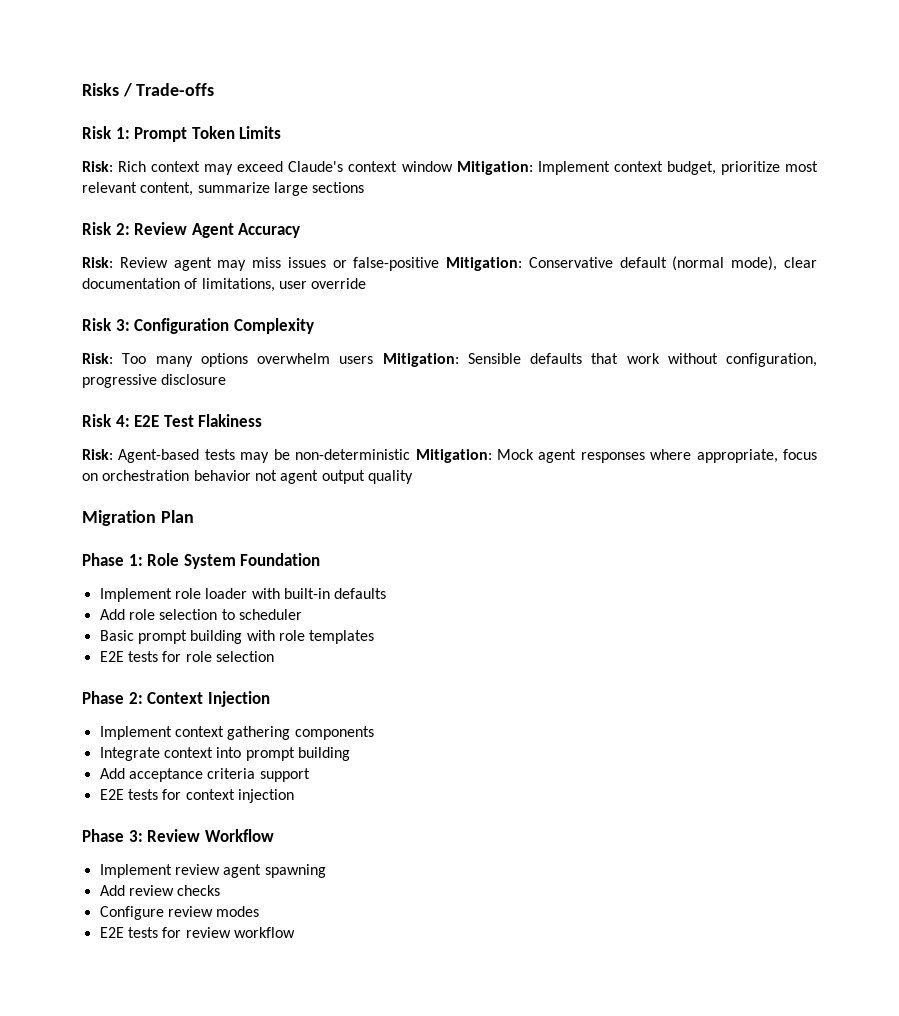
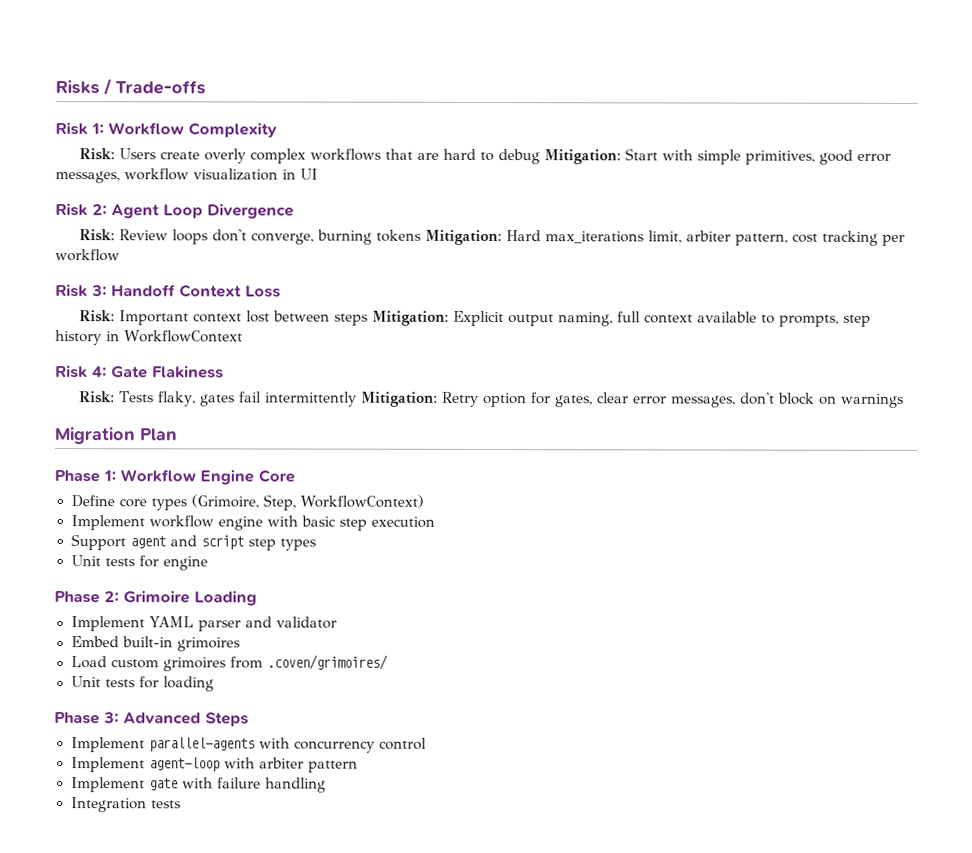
- Risk 1: Prompt Token Limits
- Risk: Rich context may exceed Claude's context window Mitigation: Implement context budget, prioritize most relevant content, summarize large sections
+ Risk 1: Workflow Complexity
+ Risk: Users create overly complex workflows that are hard to debug Mitigation: Start with simple primitives, good error messages, workflow visualization in UI
- Risk 2: Review Agent Accuracy
+ Risk 2: Agent Loop Divergence
- Risk: Review agent may miss issues or false-positive Mitigation: Conservative default (normal mode), clear documentation of limitations, user override
- Risk 3: Configuration Complexity
- Risk: Too many options overwhelm users Mitigation: Sensible defaults that work without configuration, progressive disclosure
+ Risk: Review loops don't converge, burning tokens Mitigation: Hard max_iterations limit, arbiter pattern, cost tracking per workflow
+ Risk 3: Handoff Context Loss
+ Risk: Important context lost between steps Mitigation: Explicit output naming, full context available to prompts, step history in WorkflowContext
- Risk 4: E2E Test Flakiness
+ Risk 4: Gate Flakiness
- Risk: Agent-based tests may be non-deterministic Mitigation: Mock agent responses where appropriate, focus on orchestration behavior not agent output quality
+ Risk: Tests flaky, gates fail intermittently Mitigation: Retry option for gates, clear error messages, don't block on warnings
  Migration Plan
- Phase 1: Role System Foundation
- Implement role loader with built-in defaults
- Add role selection to scheduler
- Basic prompt building with role templates
- E2E tests for role selection
+ Phase 1: Workflow Engine Core
+ Define core types (Grimoire, Step, WorkflowContext)
+ Implement workflow engine with basic step execution
+ Support agent and script step types
+ Unit tests for engine
- Phase 2: Context Injection
- Implement context gathering components
- Integrate context into prompt building
- Add acceptance criteria support
- E2E tests for context injection
+ Phase 2: Grimoire Loading
+ Implement YAML parser and validator
+ Embed built-in grimoires
+ Load custom grimoires from .coven/grimoires/
+ Unit tests for loading
- Phase 3: Review Workflow
- Implement review agent spawning
- Add review checks
- Configure review modes
- E2E tests for review workflow
+ Phase 3: Advanced Steps
+ Implement parallel-agents with concurrency control
+ Implement agent-loop with arbiter pattern
+ Implement gate with failure handling
+ Integration tests

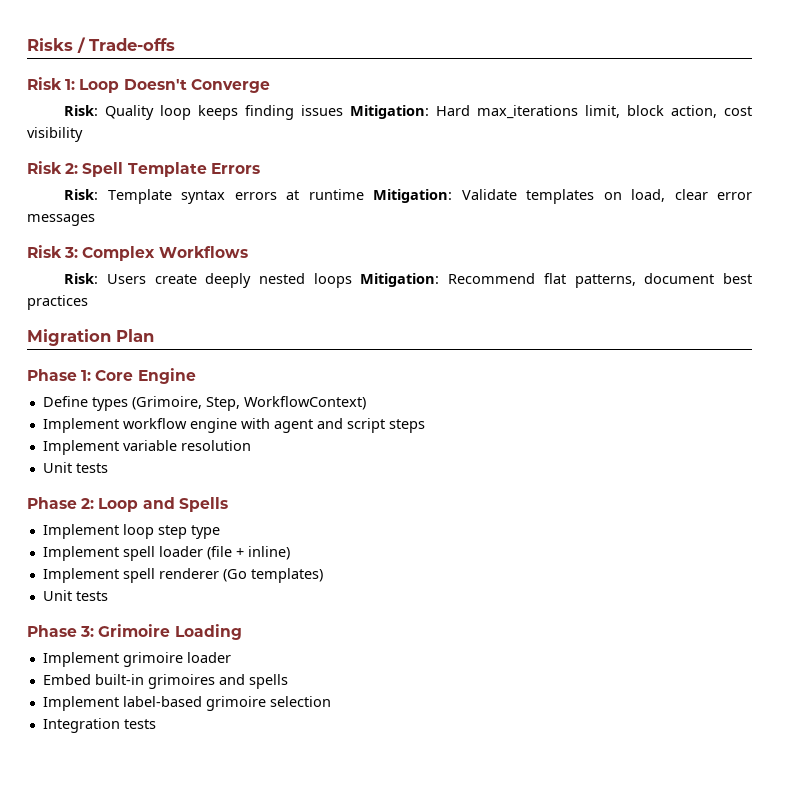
- Risk 1: Workflow Complexity
- Risk: Users create overly complex workflows that are hard to debug Mitigation: Start with simple primitives, good error messages, workflow visualization in UI
- Risk 2: Agent Loop Divergence
- Risk: Review loops don't converge, burning tokens Mitigation: Hard max_iterations limit, arbiter pattern, cost tracking per workflow
- Risk 3: Handoff Context Loss
- Risk: Important context lost between steps Mitigation: Explicit output naming, full context available to prompts, step history in WorkflowContext
- Risk 4: Gate Flakiness
- Risk: Tests flaky, gates fail intermittently Mitigation: Retry option for gates, clear error messages, don't block on warnings
+ Risk 1: Loop Doesn't Converge
+ Risk: Quality loop keeps finding issues Mitigation: Hard max_iterations limit, block action, cost visibility
+ Risk 2: Spell Template Errors
+ Risk: Template syntax errors at runtime Mitigation: Validate templates on load, clear error messages
+ Risk 3: Complex Workflows
+ Risk: Users create deeply nested loops Mitigation: Recommend flat patterns, document best practices
- Phase 1: Workflow Engine Core
+ Phase 1: Core Engine
- Define core types (Grimoire, Step, WorkflowContext)
+ Define types (Grimoire, Step, WorkflowContext)
- Implement workflow engine with basic step execution
- Support agent and script step types
- Unit tests for engine
+ Implement workflow engine with agent and script steps
+ Implement variable resolution
+ Unit tests
- Phase 2: Grimoire Loading
+ Phase 2: Loop and Spells
+ Implement loop step type
+ Implement spell loader (file + inline)
+ Implement spell renderer (Go templates)
+ Unit tests
+ Phase 3: Grimoire Loading
- Implement YAML parser and validator
+ Implement grimoire loader
- Embed built-in grimoires
- Load custom grimoires from .coven/grimoires/
- Unit tests for loading
- Phase 3: Advanced Steps
- Implement parallel-agents with concurrency control
- Implement agent-loop with arbiter pattern
- Implement gate with failure handling
+ Embed built-in grimoires and spells
+ Implement label-based grimoire selection

